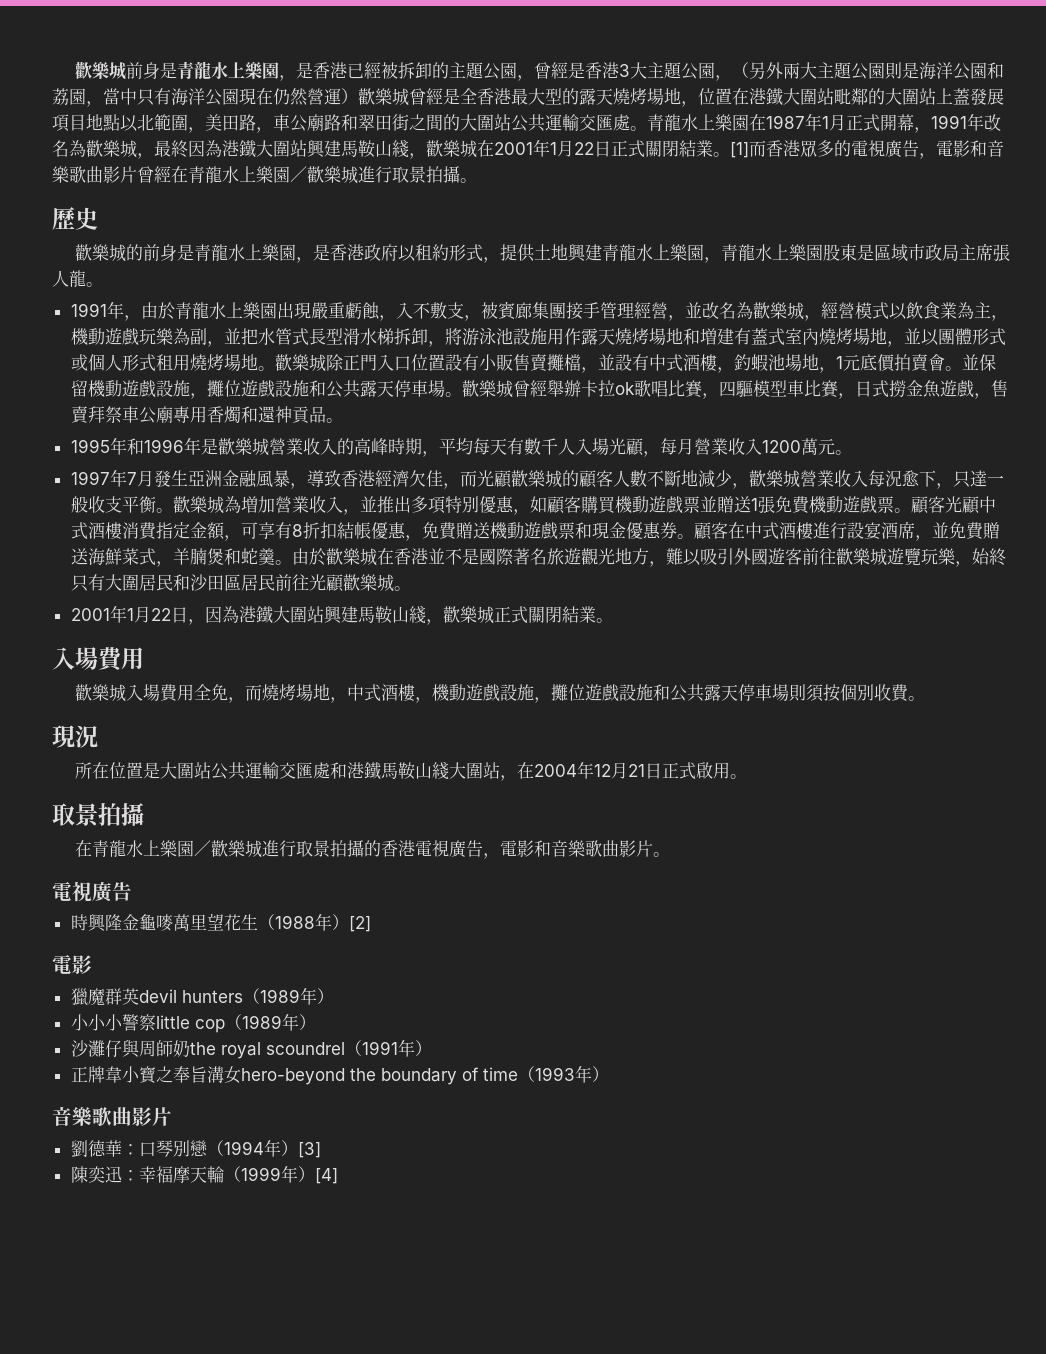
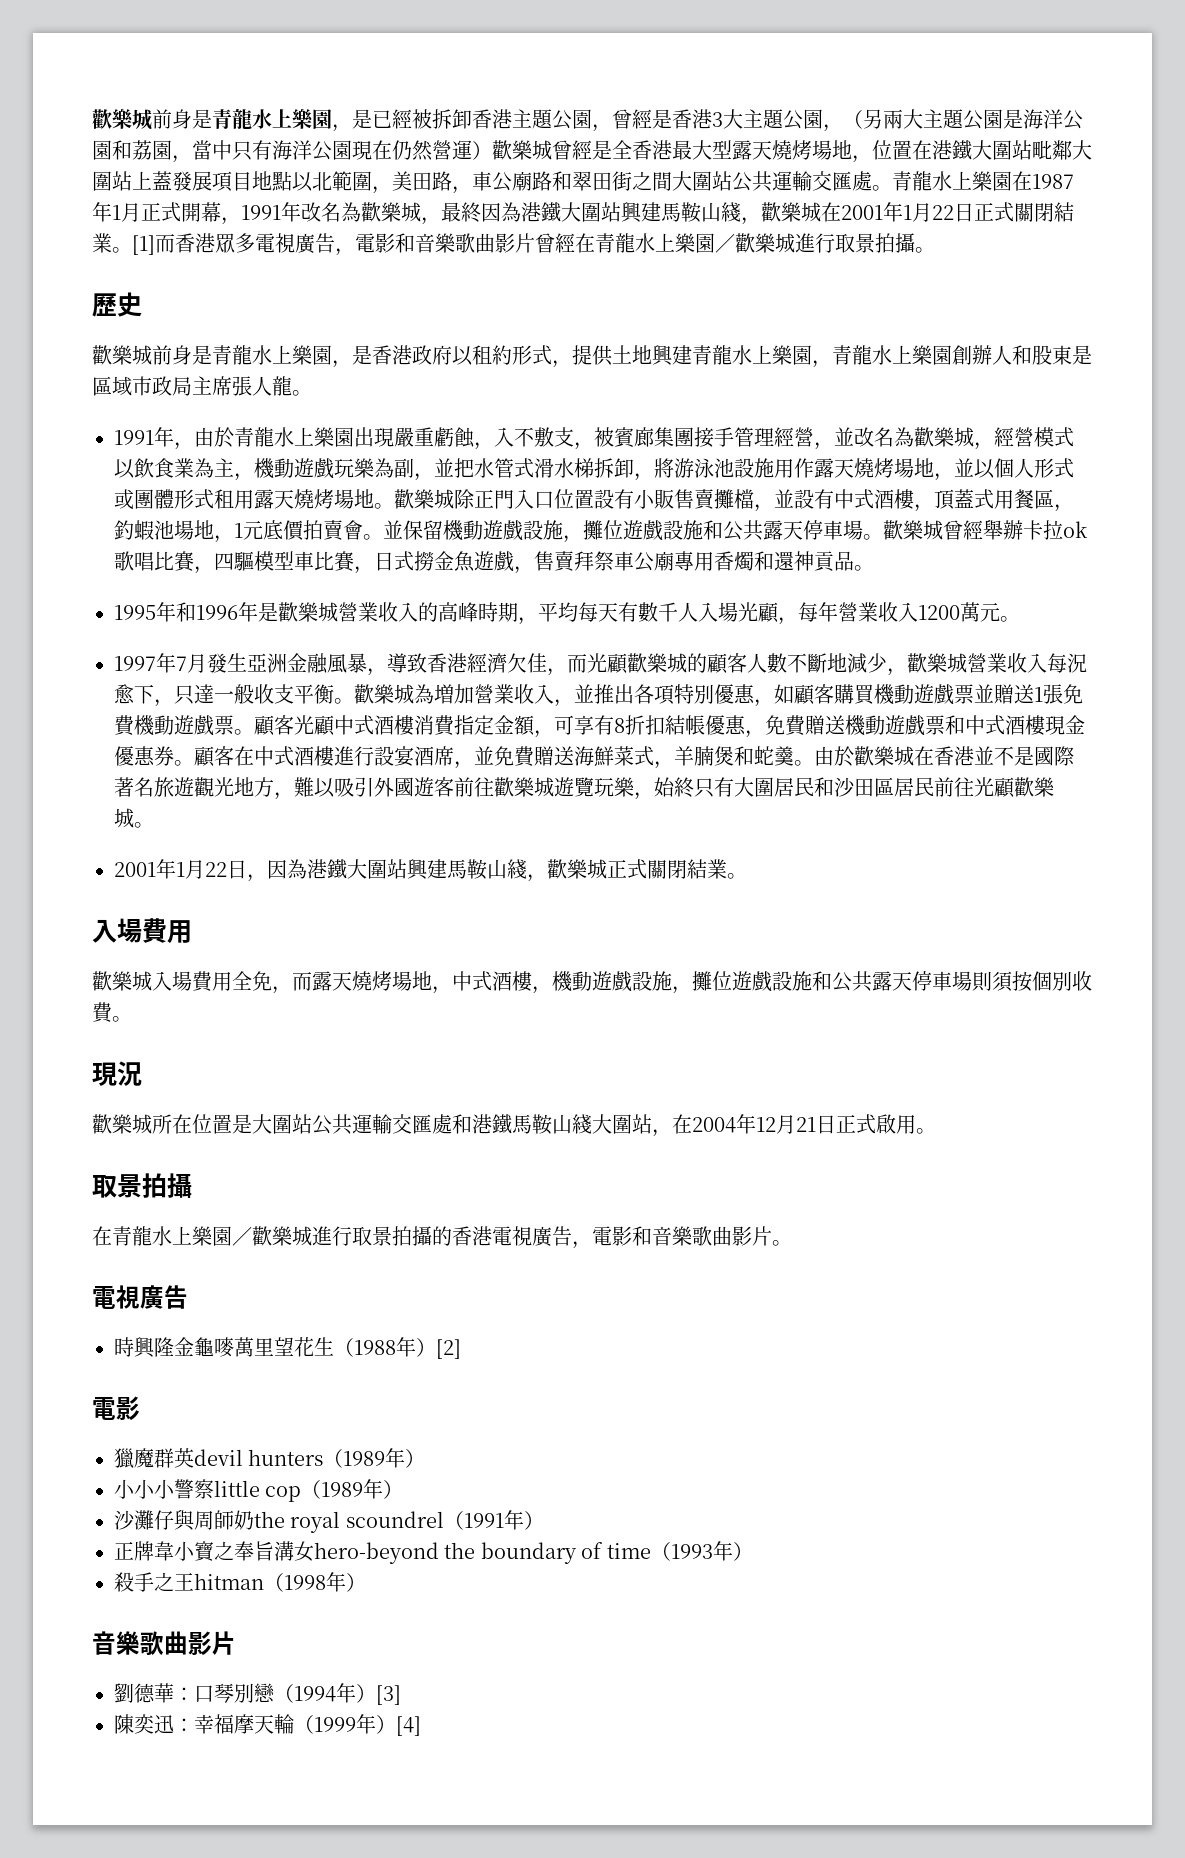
- 歡樂城前身是青龍水上樂園，是香港已經被拆卸的主題公園，曾經是香港3大主題公園，（另外兩大主題公園則是海洋公園和荔園，當中只有海洋公園現在仍然營運）歡樂城曾經是全香港最大型的露天燒烤場地，位置在港鐵大圍站毗鄰的大圍站上蓋發展項目地點以北範圍，美田路，車公廟路和翠田街之間的大圍站公共運輸交匯處。
+ 歡樂城前身是青龍水上樂園，是已經被拆卸香港主題公園，曾經是香港3大主題公園，（另兩大主題公園是海洋公園和荔園，當中只有海洋公園現在仍然營運）歡樂城曾經是全香港最大型露天燒烤場地，位置在港鐵大圍站毗鄰大圍站上蓋發展項目地點以北範圍，美田路，車公廟路和翠田街之間大圍站公共運輸交匯處。
- [1]而香港眾多的電視廣告，電影和音樂歌曲影片曾經在青龍水上樂園／歡樂城進行取景拍攝。
+ [1]而香港眾多電視廣告，電影和音樂歌曲影片曾經在青龍水上樂園／歡樂城進行取景拍攝。
- 歡樂城的前身是青龍水上樂園，是香港政府以租約形式，提供土地興建青龍水上樂園，青龍水上樂園股東是區域市政局主席張人龍。
+ 歡樂城前身是青龍水上樂園，是香港政府以租約形式，提供土地興建青龍水上樂園，青龍水上樂園創辦人和股東是區域市政局主席張人龍。
- 1991年，由於青龍水上樂園出現嚴重虧蝕，入不敷支，被賓廊集團接手管理經營，並改名為歡樂城，經營模式以飲食業為主，機動遊戲玩樂為副，並把水管式長型滑水梯拆卸，將游泳池設施用作露天燒烤場地和増建有蓋式室內燒烤場地，並以團體形式或個人形式租用燒烤場地。
+ 1991年，由於青龍水上樂園出現嚴重虧蝕，入不敷支，被賓廊集團接手管理經營，並改名為歡樂城，經營模式以飲食業為主，機動遊戲玩樂為副，並把水管式滑水梯拆卸，將游泳池設施用作露天燒烤場地，並以個人形式或團體形式租用露天燒烤場地。
- 歡樂城除正門入口位置設有小販售賣攤檔，並設有中式酒樓，釣蝦池場地，1元底價拍賣會。
+ 歡樂城除正門入口位置設有小販售賣攤檔，並設有中式酒樓，頂蓋式用餐區，釣蝦池場地，1元底價拍賣會。
- 1995年和1996年是歡樂城營業收入的高峰時期，平均每天有數千人入場光顧，每月營業收入1200萬元。
+ 1995年和1996年是歡樂城營業收入的高峰時期，平均每天有數千人入場光顧，每年營業收入1200萬元。
- 歡樂城為増加營業收入，並推出多項特別優惠，如顧客購買機動遊戲票並贈送1張免費機動遊戲票。
+ 歡樂城為増加營業收入，並推出各項特別優惠，如顧客購買機動遊戲票並贈送1張免費機動遊戲票。
- 顧客光顧中式酒樓消費指定金額，可享有8折扣結帳優惠，免費贈送機動遊戲票和現金優惠券。
+ 顧客光顧中式酒樓消費指定金額，可享有8折扣結帳優惠，免費贈送機動遊戲票和中式酒樓現金優惠券。
- 歡樂城入場費用全免，而燒烤場地，中式酒樓，機動遊戲設施，攤位遊戲設施和公共露天停車場則須按個別收費。
+ 歡樂城入場費用全免，而露天燒烤場地，中式酒樓，機動遊戲設施，攤位遊戲設施和公共露天停車場則須按個別收費。
- 所在位置是大圍站公共運輸交匯處和港鐵馬鞍山綫大圍站，在2004年12月21日正式啟用。
+ 歡樂城所在位置是大圍站公共運輸交匯處和港鐵馬鞍山綫大圍站，在2004年12月21日正式啟用。
+ 殺手之王hitman（1998年）

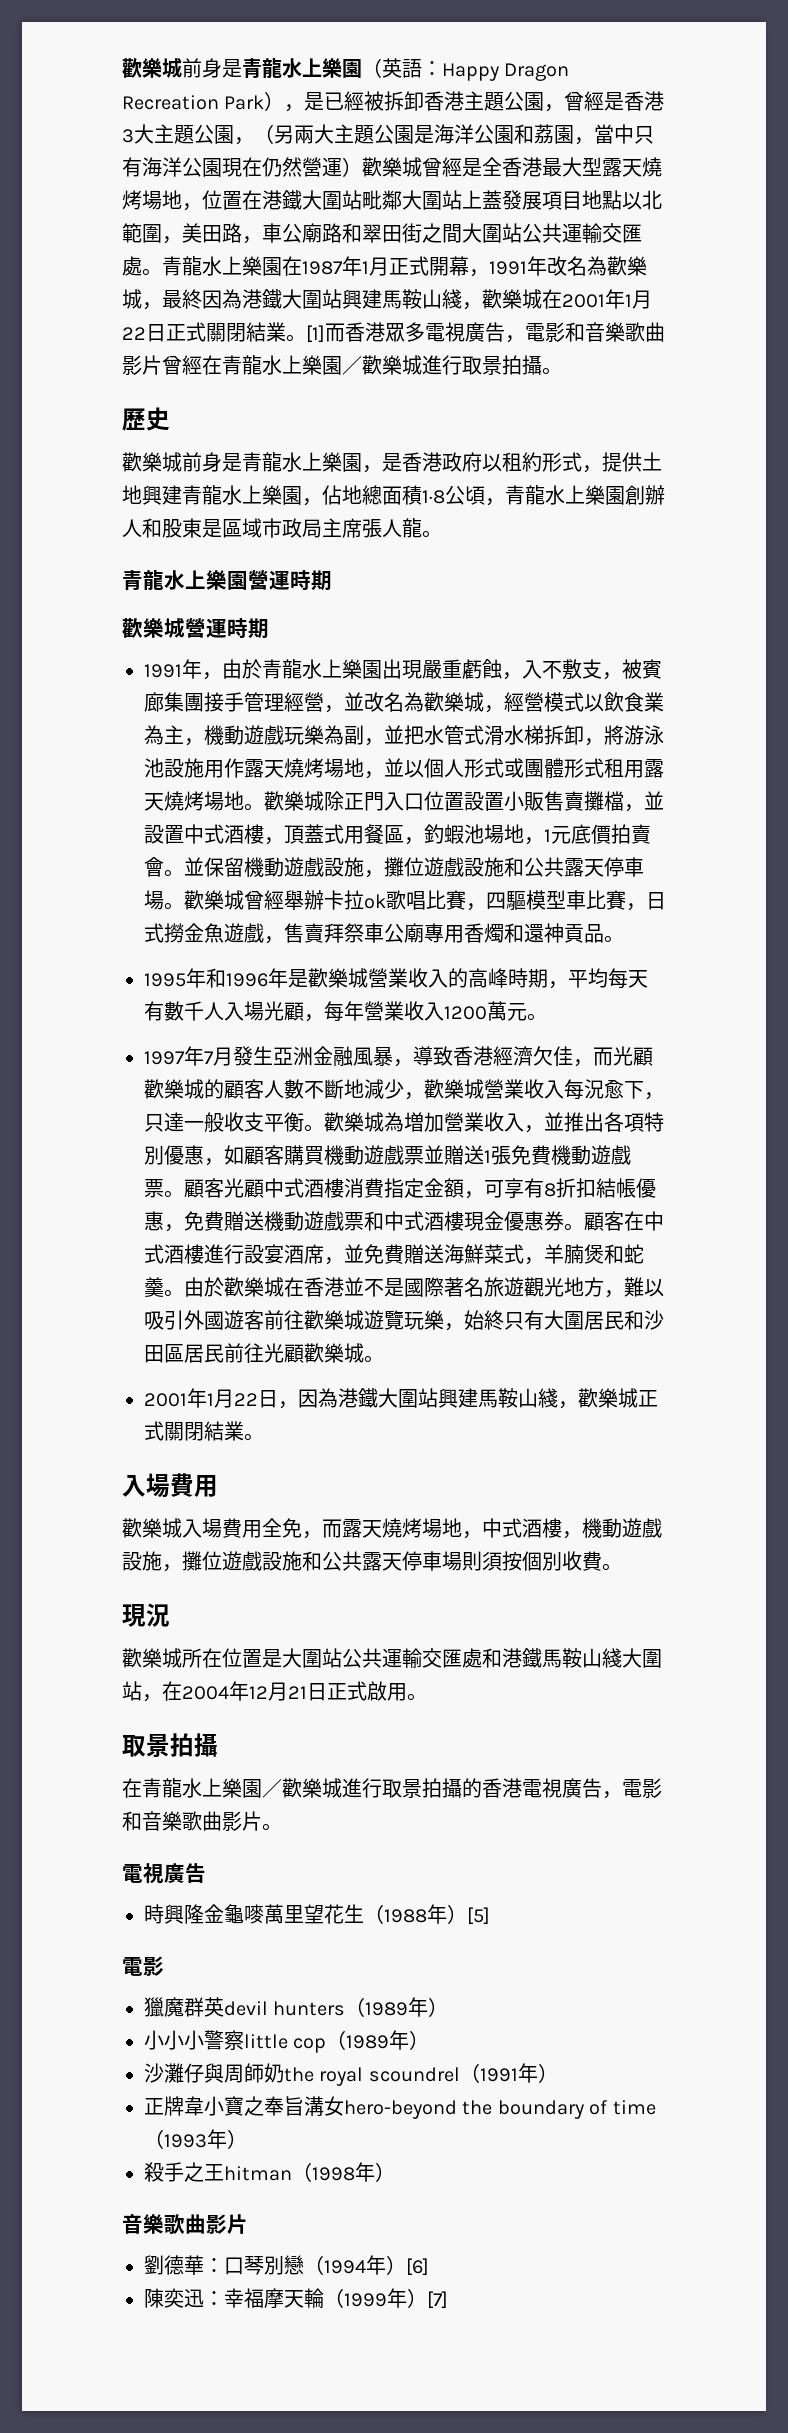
- 歡樂城前身是青龍水上樂園，是已經被拆卸香港主題公園，曾經是香港3大主題公園，（另兩大主題公園是海洋公園和荔園，當中只有海洋公園現在仍然營運）歡樂城曾經是全香港最大型露天燒烤場地，位置在港鐵大圍站毗鄰大圍站上蓋發展項目地點以北範圍，美田路，車公廟路和翠田街之間大圍站公共運輸交匯處。
+ 歡樂城前身是青龍水上樂園（英語：Happy Dragon Recreation Park），是已經被拆卸香港主題公園，曾經是香港3大主題公園，（另兩大主題公園是海洋公園和荔園，當中只有海洋公園現在仍然營運）歡樂城曾經是全香港最大型露天燒烤場地，位置在港鐵大圍站毗鄰大圍站上蓋發展項目地點以北範圍，美田路，車公廟路和翠田街之間大圍站公共運輸交匯處。
- 歡樂城前身是青龍水上樂園，是香港政府以租約形式，提供土地興建青龍水上樂園，青龍水上樂園創辦人和股東是區域市政局主席張人龍。
+ 歡樂城前身是青龍水上樂園，是香港政府以租約形式，提供土地興建青龍水上樂園，佔地總面積1·8公頃，青龍水上樂園創辦人和股東是區域市政局主席張人龍。
+ 青龍水上樂園營運時期
+ 歡樂城營運時期
- 歡樂城除正門入口位置設有小販售賣攤檔，並設有中式酒樓，頂蓋式用餐區，釣蝦池場地，1元底價拍賣會。
+ 歡樂城除正門入口位置設置小販售賣攤檔，並設置中式酒樓，頂蓋式用餐區，釣蝦池場地，1元底價拍賣會。
- 時興隆金龜嘜萬里望花生（1988年）[2]
+ 時興隆金龜嘜萬里望花生（1988年）[5]
- 劉德華：口琴別戀（1994年）[3]
+ 劉德華：口琴別戀（1994年）[6]
- 陳奕迅：幸福摩天輪（1999年）[4]
+ 陳奕迅：幸福摩天輪（1999年）[7]

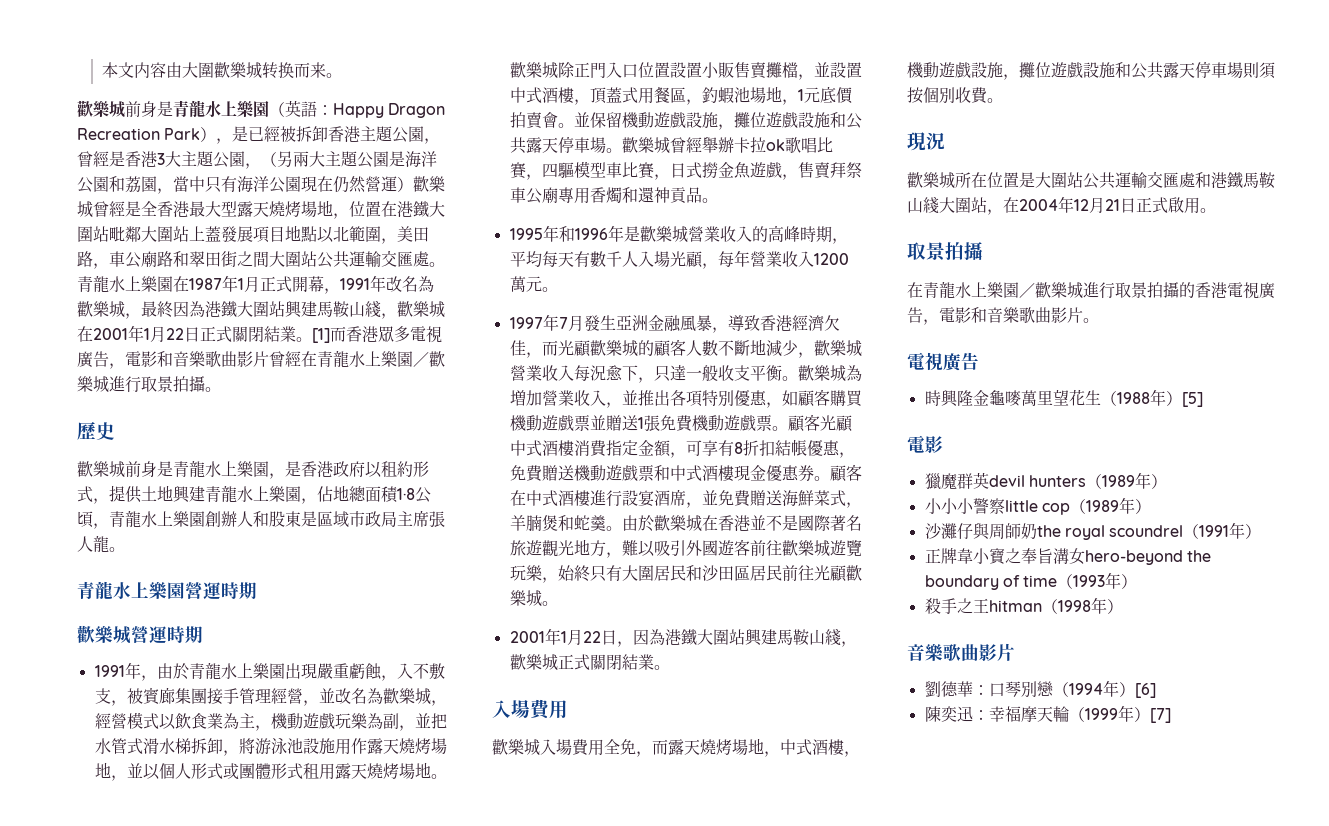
+ 本文内容由大圍歡樂城转换而来。

